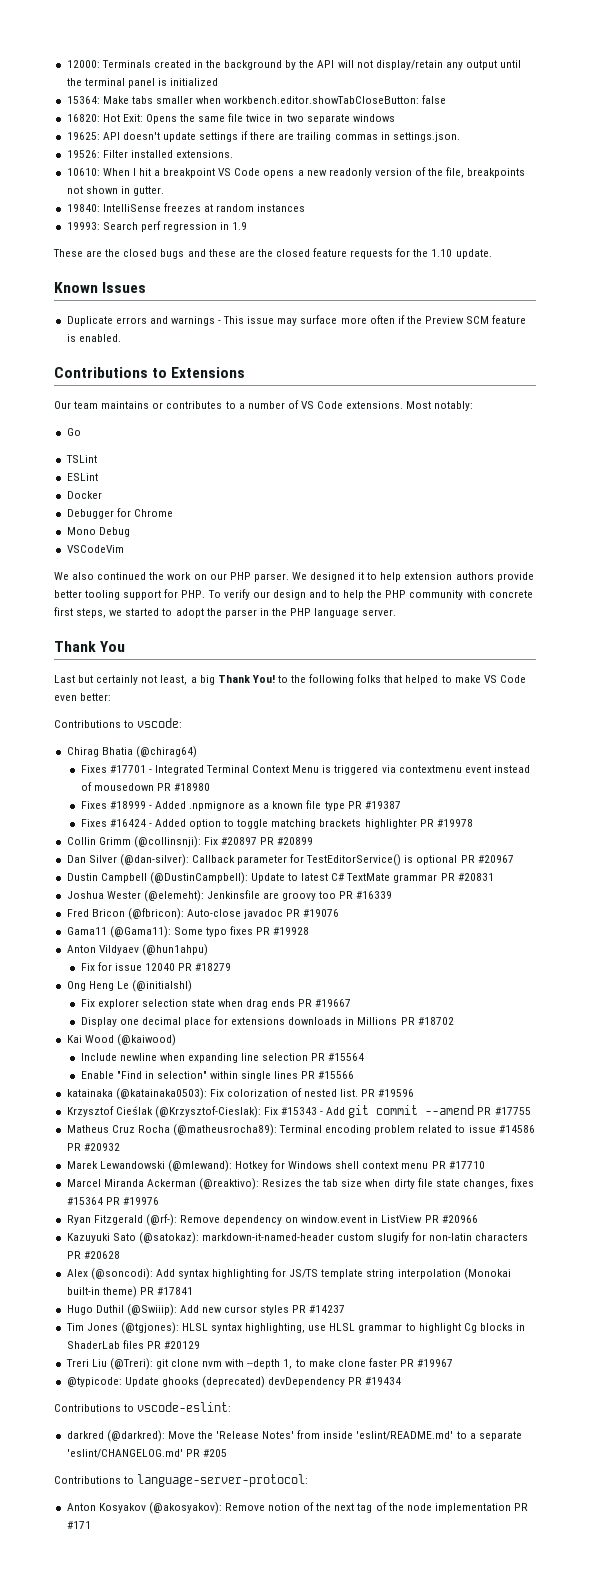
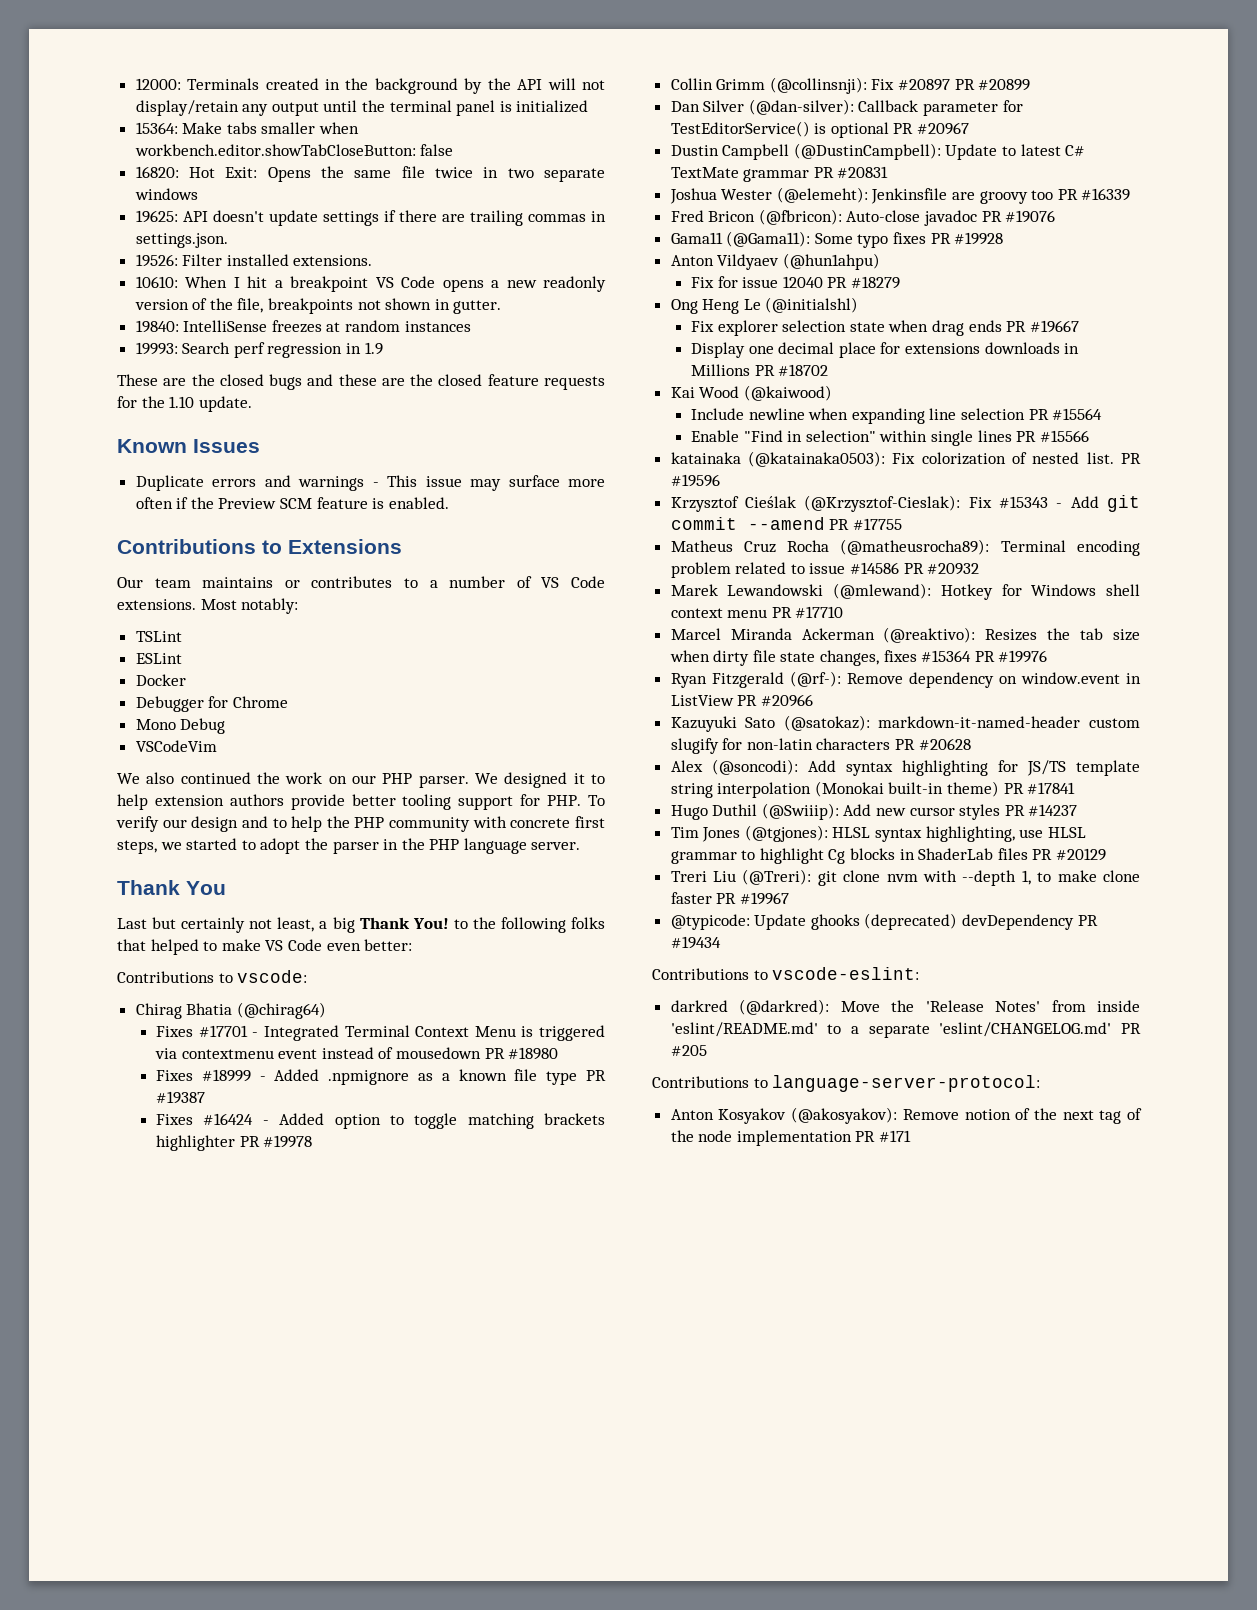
- Go

